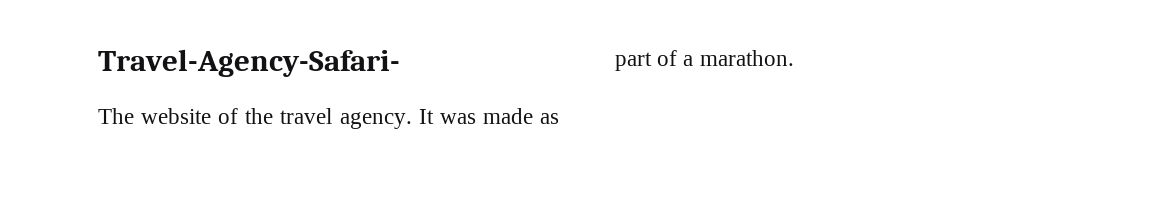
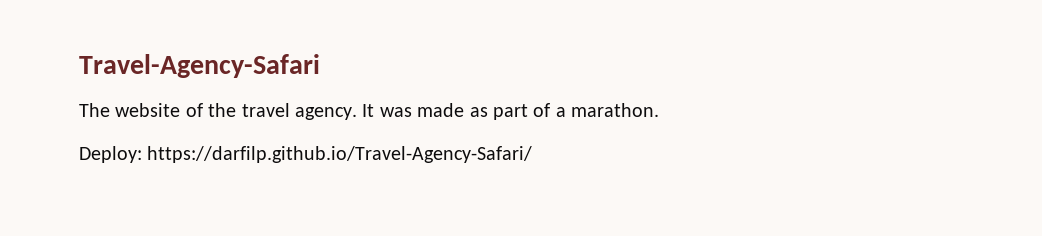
- Travel-Agency-Safari-
+ Travel-Agency-Safari
+ Deploy: https://darfilp.github.io/Travel-Agency-Safari/

